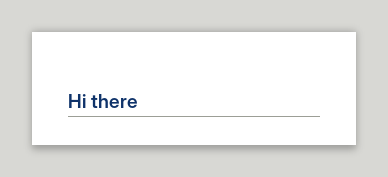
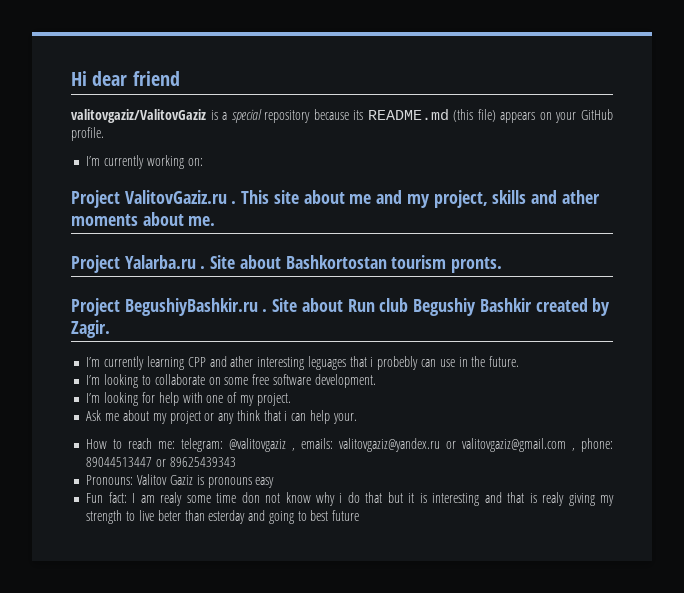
- Hi there
+ Hi dear friend
+ valitovgaziz/ValitovGaziz is a special repository because its README.md (this file) appears on your GitHub profile.
+ I’m currently working on:
+ Project ValitovGaziz.ru . This site about me and my project, skills and ather moments about me.
+ Project Yalarba.ru . Site about Bashkortostan tourism pronts.
+ Project BegushiyBashkir.ru . Site about Run club Begushiy Bashkir created by Zagir.
+ I’m currently learning CPP and ather interesting leguages that i probebly can use in the future.
+ I’m looking to collaborate on some free software development.
+ I’m looking for help with one of my project.
+ Ask me about my project or any think that i can help your.
+ How to reach me: telegram: @valitovgaziz , emails: valitovgaziz@yandex.ru or valitovgaziz@gmail.com , phone: 89044513447 or 89625439343
+ Pronouns: Valitov Gaziz is pronouns easy
+ Fun fact: I am realy some time don not know why i do that but it is interesting and that is realy giving my strength to live beter than esterday and going to best future

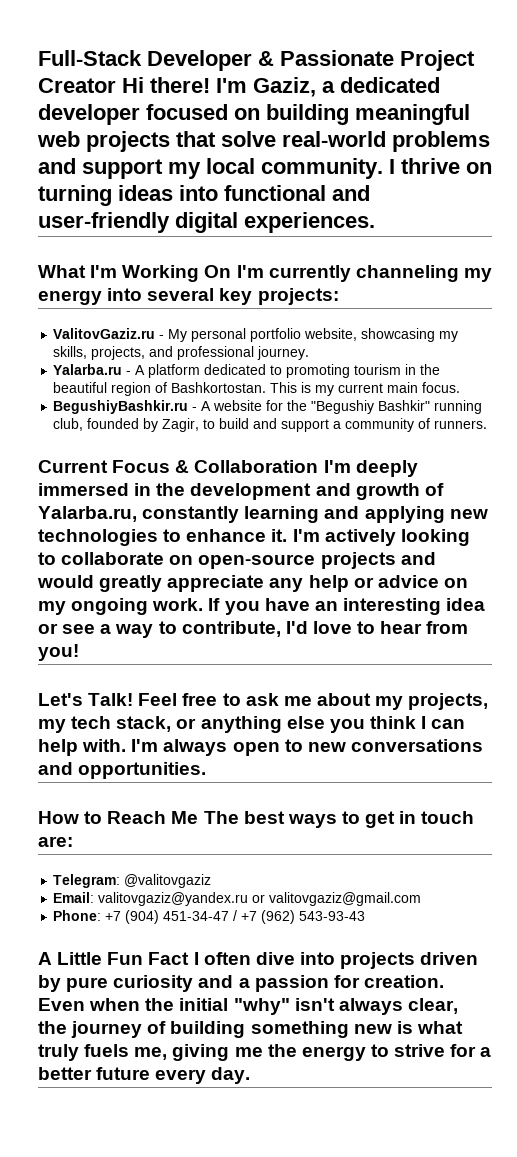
- Hi dear friend
- valitovgaziz/ValitovGaziz is a special repository because its README.md (this file) appears on your GitHub profile.
- I’m currently working on:
- Project ValitovGaziz.ru . This site about me and my project, skills and ather moments about me.
- Project Yalarba.ru . Site about Bashkortostan tourism pronts.
- Project BegushiyBashkir.ru . Site about Run club Begushiy Bashkir created by Zagir.
- I’m currently learning CPP and ather interesting leguages that i probebly can use in the future.
- I’m looking to collaborate on some free software development.
- I’m looking for help with one of my project.
- Ask me about my project or any think that i can help your.
- How to reach me: telegram: @valitovgaziz , emails: valitovgaziz@yandex.ru or valitovgaziz@gmail.com , phone: 89044513447 or 89625439343
- Pronouns: Valitov Gaziz is pronouns easy
- Fun fact: I am realy some time don not know why i do that but it is interesting and that is realy giving my strength to live beter than esterday and going to best future
+ Full-Stack Developer & Passionate Project Creator Hi there! I'm Gaziz, a dedicated developer focused on building meaningful web projects that solve real-world problems and support my local community. I thrive on turning ideas into functional and user-friendly digital experiences.
+ What I'm Working On I'm currently channeling my energy into several key projects:
+ ValitovGaziz.ru - My personal portfolio website, showcasing my skills, projects, and professional journey.
+ Yalarba.ru - A platform dedicated to promoting tourism in the beautiful region of Bashkortostan. This is my current main focus.
+ BegushiyBashkir.ru - A website for the "Begushiy Bashkir" running club, founded by Zagir, to build and support a community of runners.
+ Current Focus & Collaboration I'm deeply immersed in the development and growth of Yalarba.ru, constantly learning and applying new technologies to enhance it. I'm actively looking to collaborate on open-source projects and would greatly appreciate any help or advice on my ongoing work. If you have an interesting idea or see a way to contribute, I'd love to hear from you!
+ Let's Talk! Feel free to ask me about my projects, my tech stack, or anything else you think I can help with. I'm always open to new conversations and opportunities.
+ How to Reach Me The best ways to get in touch are:
+ Telegram: @valitovgaziz
+ Email: valitovgaziz@yandex.ru or valitovgaziz@gmail.com
+ Phone: +7 (904) 451-34-47 / +7 (962) 543-93-43
+ A Little Fun Fact I often dive into projects driven by pure curiosity and a passion for creation. Even when the initial "why" isn't always clear, the journey of building something new is what truly fuels me, giving me the energy to strive for a better future every day.

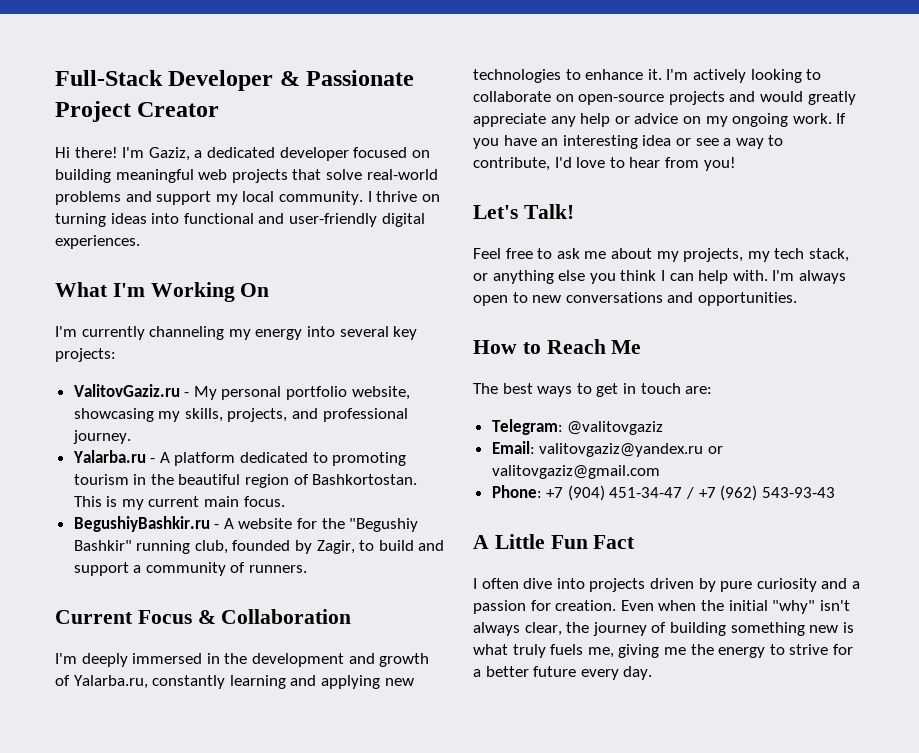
- Full-Stack Developer & Passionate Project Creator Hi there!
+ Full-Stack Developer & Passionate Project Creator
+ Hi there!
- What I'm Working On I'm currently channeling my energy into several key projects:
+ What I'm Working On
+ I'm currently channeling my energy into several key projects:
- Current Focus & Collaboration I'm deeply immersed in the development and growth of Yalarba.ru, constantly learning and applying new technologies to enhance it.
+ Current Focus & Collaboration
+ I'm deeply immersed in the development and growth of Yalarba.ru, constantly learning and applying new technologies to enhance it.
- Let's Talk! Feel free to ask me about my projects, my tech stack, or anything else you think I can help with.
+ Let's Talk!
+ Feel free to ask me about my projects, my tech stack, or anything else you think I can help with.
- How to Reach Me The best ways to get in touch are:
+ How to Reach Me
+ The best ways to get in touch are:
- A Little Fun Fact I often dive into projects driven by pure curiosity and a passion for creation.
+ A Little Fun Fact
+ I often dive into projects driven by pure curiosity and a passion for creation.

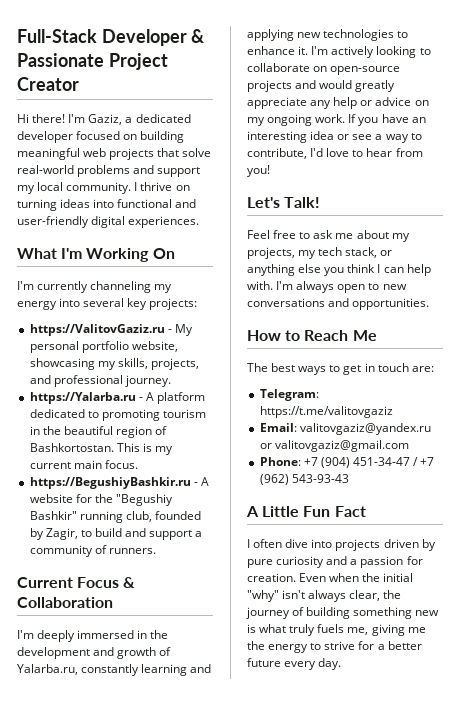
- ValitovGaziz.ru - My personal portfolio website, showcasing my skills, projects, and professional journey.
+ https://ValitovGaziz.ru - My personal portfolio website, showcasing my skills, projects, and professional journey.
- Yalarba.ru - A platform dedicated to promoting tourism in the beautiful region of Bashkortostan.
+ https://Yalarba.ru - A platform dedicated to promoting tourism in the beautiful region of Bashkortostan.
- BegushiyBashkir.ru - A website for the "Begushiy Bashkir" running club, founded by Zagir, to build and support a community of runners.
+ https://BegushiyBashkir.ru - A website for the "Begushiy Bashkir" running club, founded by Zagir, to build and support a community of runners.
- Telegram: @valitovgaziz
+ Telegram: https://t.me/valitovgaziz

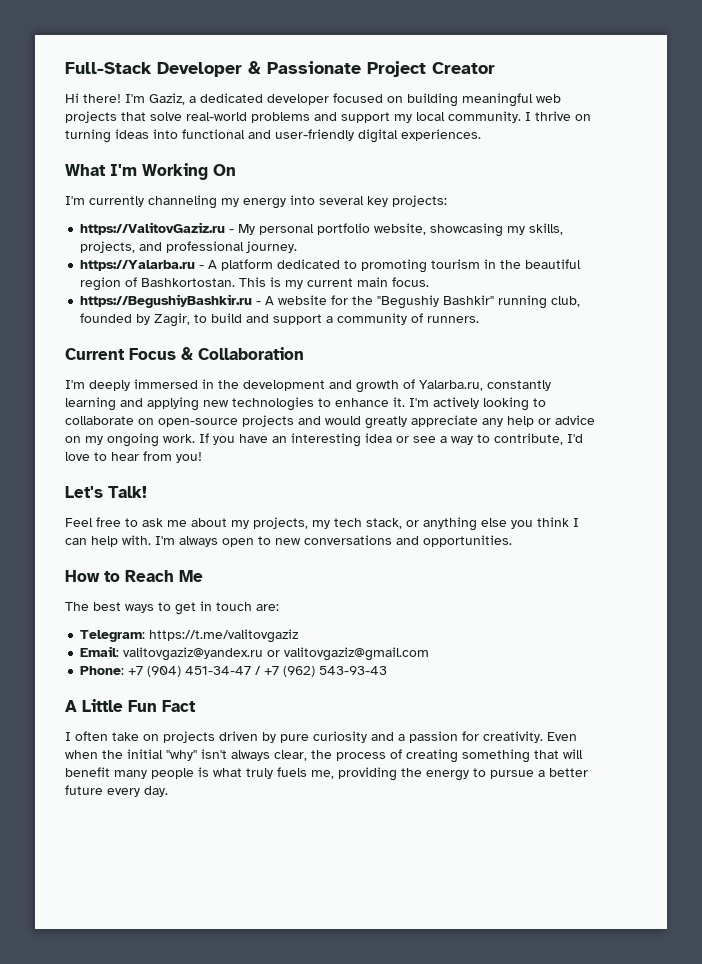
- I often dive into projects driven by pure curiosity and a passion for creation.
+ I often take on projects driven by pure curiosity and a passion for creativity.
- Even when the initial "why" isn't always clear, the journey of building something new is what truly fuels me, giving me the energy to strive for a better future every day.
+ Even when the initial "why" isn't always clear, the process of creating something that will benefit many people is what truly fuels me, providing the energy to pursue a better future every day.

